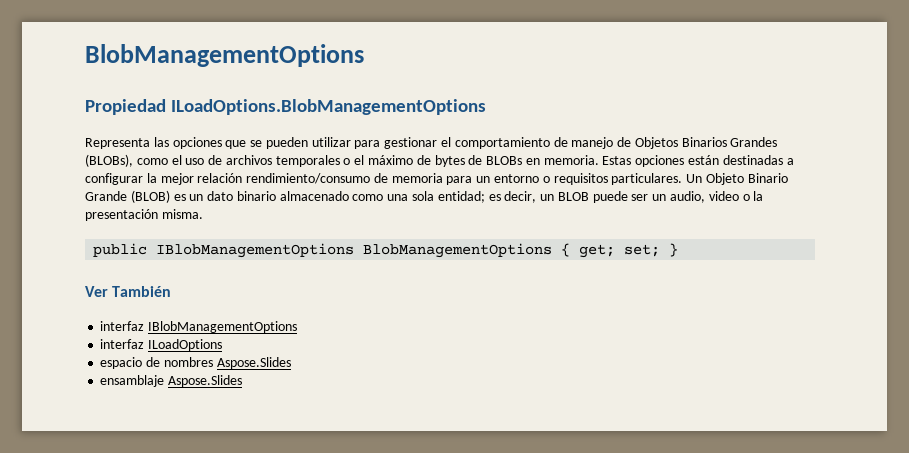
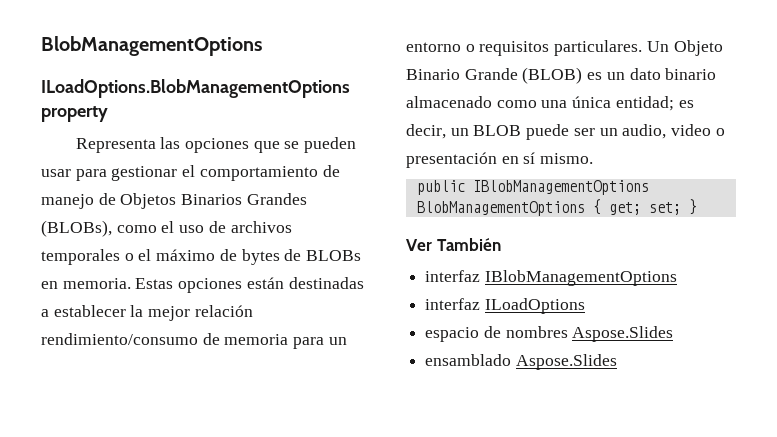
- Propiedad ILoadOptions.BlobManagementOptions
+ ILoadOptions.BlobManagementOptions property
- Representa las opciones que se pueden utilizar para gestionar el comportamiento de manejo de Objetos Binarios Grandes (BLOBs), como el uso de archivos temporales o el máximo de bytes de BLOBs en memoria.
+ Representa las opciones que se pueden usar para gestionar el comportamiento de manejo de Objetos Binarios Grandes (BLOBs), como el uso de archivos temporales o el máximo de bytes de BLOBs en memoria.
- Estas opciones están destinadas a configurar la mejor relación rendimiento/consumo de memoria para un entorno o requisitos particulares.
+ Estas opciones están destinadas a establecer la mejor relación rendimiento/consumo de memoria para un entorno o requisitos particulares.
- Un Objeto Binario Grande (BLOB) es un dato binario almacenado como una sola entidad; es decir, un BLOB puede ser un audio, video o la presentación misma.
+ Un Objeto Binario Grande (BLOB) es un dato binario almacenado como una única entidad; es decir, un BLOB puede ser un audio, video o presentación en sí mismo.
- ensamblaje Aspose.Slides
+ ensamblado Aspose.Slides

